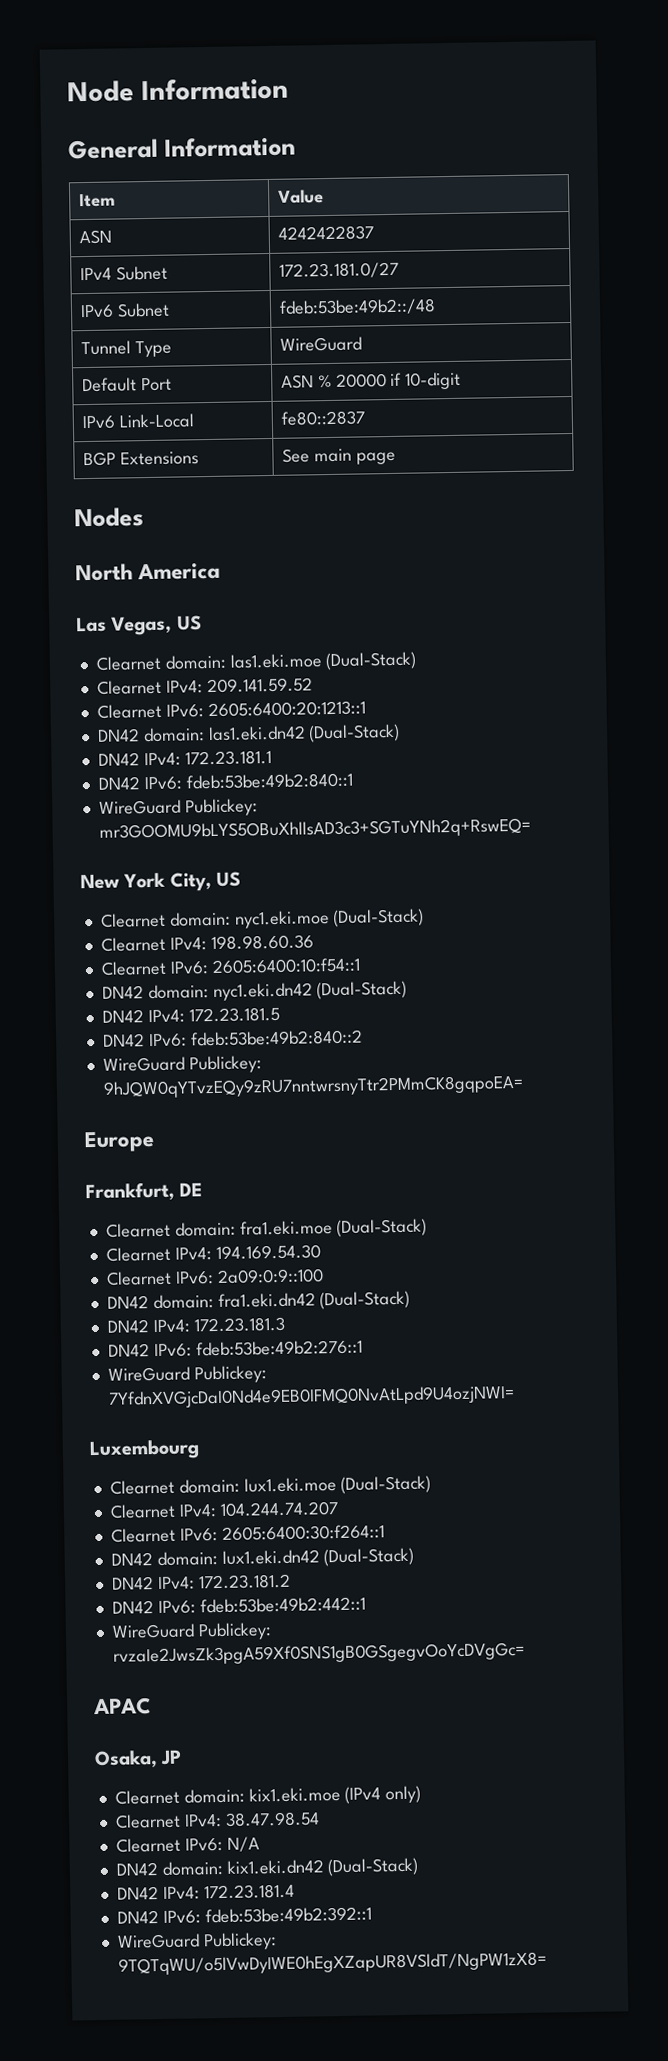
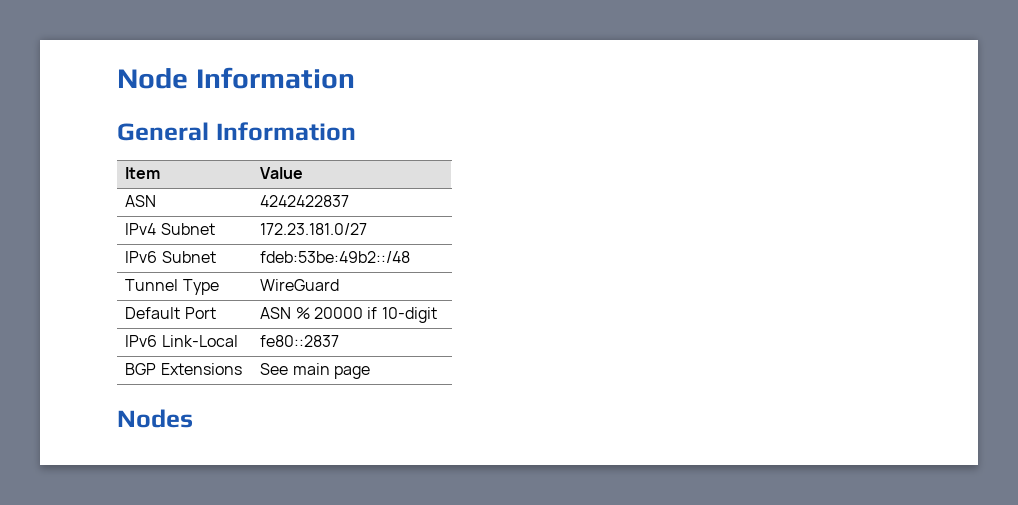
- North America
- Las Vegas, US
- Clearnet domain: las1.eki.moe (Dual-Stack)
- Clearnet IPv4: 209.141.59.52
- Clearnet IPv6: 2605:6400:20:1213::1
- DN42 domain: las1.eki.dn42 (Dual-Stack)
- DN42 IPv4: 172.23.181.1
- DN42 IPv6: fdeb:53be:49b2:840::1
- WireGuard Publickey: mr3GOOMU9bLYS5OBuXhllsAD3c3+SGTuYNh2q+RswEQ=
- New York City, US
- Clearnet domain: nyc1.eki.moe (Dual-Stack)
- Clearnet IPv4: 198.98.60.36
- Clearnet IPv6: 2605:6400:10:f54::1
- DN42 domain: nyc1.eki.dn42 (Dual-Stack)
- DN42 IPv4: 172.23.181.5
- DN42 IPv6: fdeb:53be:49b2:840::2
- WireGuard Publickey: 9hJQW0qYTvzEQy9zRU7nntwrsnyTtr2PMmCK8gqpoEA=
- Europe
- Frankfurt, DE
- Clearnet domain: fra1.eki.moe (Dual-Stack)
- Clearnet IPv4: 194.169.54.30
- Clearnet IPv6: 2a09:0:9::100
- DN42 domain: fra1.eki.dn42 (Dual-Stack)
- DN42 IPv4: 172.23.181.3
- DN42 IPv6: fdeb:53be:49b2:276::1
- WireGuard Publickey: 7YfdnXVGjcDaI0Nd4e9EB0IFMQ0NvAtLpd9U4ozjNWI=
- Luxembourg
- Clearnet domain: lux1.eki.moe (Dual-Stack)
- Clearnet IPv4: 104.244.74.207
- Clearnet IPv6: 2605:6400:30:f264::1
- DN42 domain: lux1.eki.dn42 (Dual-Stack)
- DN42 IPv4: 172.23.181.2
- DN42 IPv6: fdeb:53be:49b2:442::1
- WireGuard Publickey: rvzaIe2JwsZk3pgA59Xf0SNS1gB0GSgegvOoYcDVgGc=
- APAC
- Osaka, JP
- Clearnet domain: kix1.eki.moe (IPv4 only)
- Clearnet IPv4: 38.47.98.54
- Clearnet IPv6: N/A
- DN42 domain: kix1.eki.dn42 (Dual-Stack)
- DN42 IPv4: 172.23.181.4
- DN42 IPv6: fdeb:53be:49b2:392::1
- WireGuard Publickey: 9TQTqWU/o5lVwDyIWE0hEgXZapUR8VSldT/NgPW1zX8=

